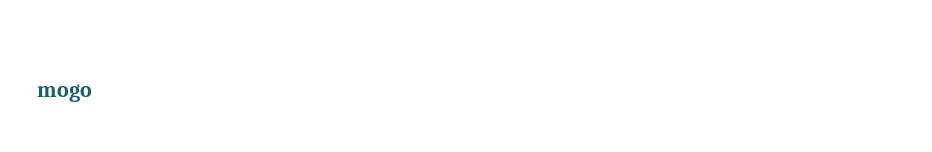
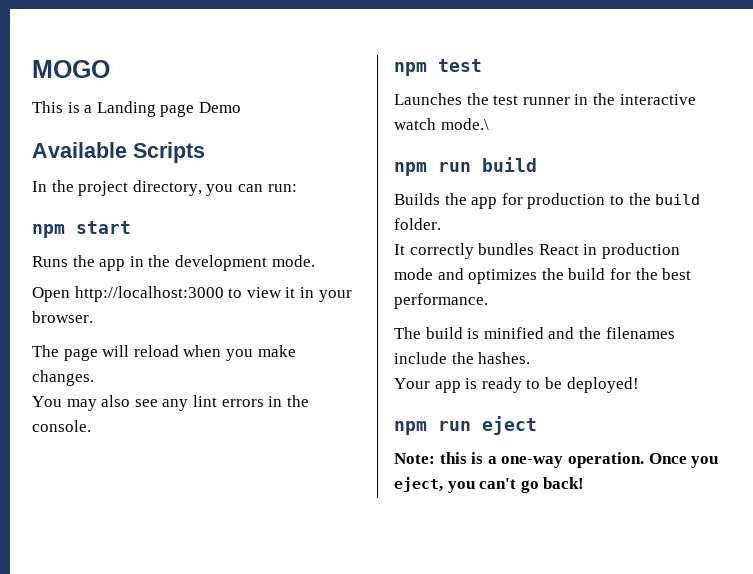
- mogo
+ MOGO
+ This is a Landing page Demo
+ Available Scripts
+ In the project directory, you can run:
+ npm start
+ Runs the app in the development mode.
+ Open http://localhost:3000 to view it in your browser.
+ The page will reload when you make changes.
+ You may also see any lint errors in the console.
+ npm test
+ Launches the test runner in the interactive watch mode.\
+ npm run build
+ Builds the app for production to the build folder.
+ It correctly bundles React in production mode and optimizes the build for the best performance.
+ The build is minified and the filenames include the hashes.
+ Your app is ready to be deployed!
+ npm run eject
+ Note: this is a one-way operation. Once you eject, you can't go back!

